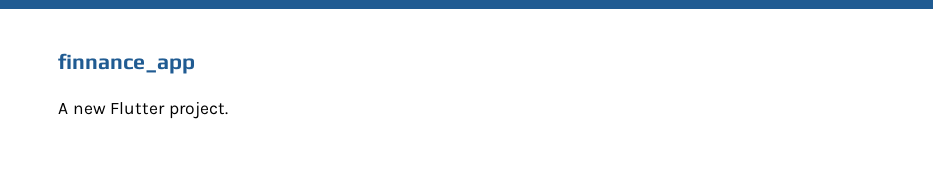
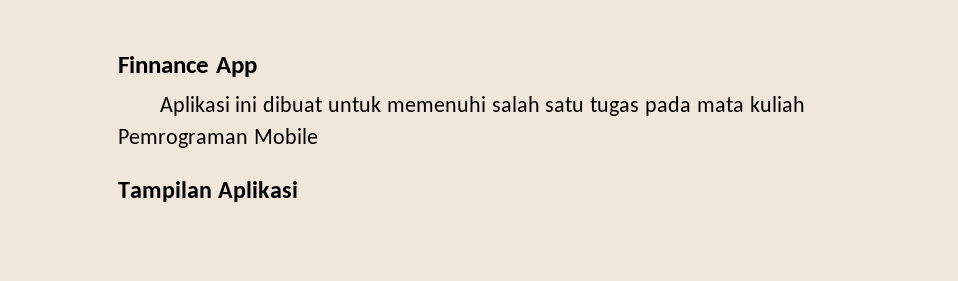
- finnance_app
- A new Flutter project.
+ Finnance App
+ Aplikasi ini dibuat untuk memenuhi salah satu tugas pada mata kuliah Pemrograman Mobile
+ Tampilan Aplikasi

